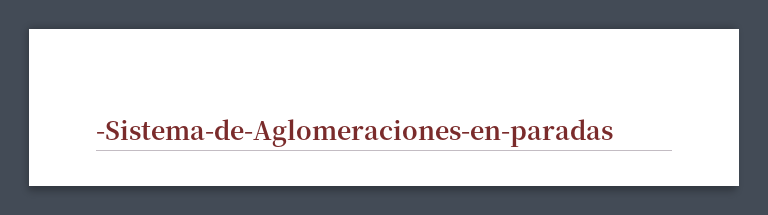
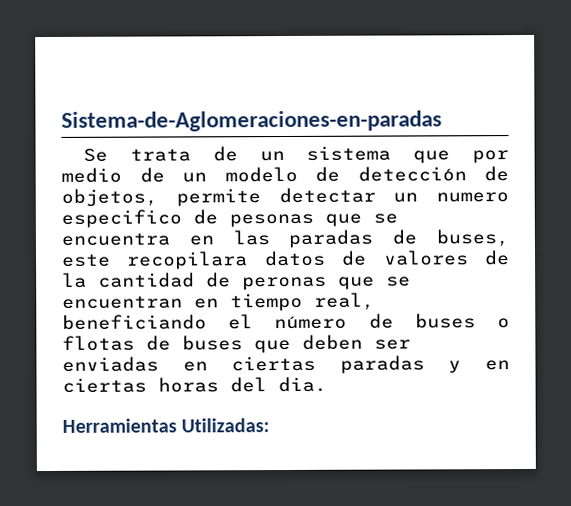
- -Sistema-de-Aglomeraciones-en-paradas
+ Sistema-de-Aglomeraciones-en-paradas
+ Se trata de un sistema que por medio de un modelo de detección de objetos, permite detectar un numero especifico de pesonas que se encuentra en las paradas de buses, este recopilara datos de valores de la cantidad de peronas que se encuentran en tiempo real, beneficiando el número de buses o flotas de buses que deben ser enviadas en ciertas paradas y en ciertas horas del dia.
+ Herramientas Utilizadas:

